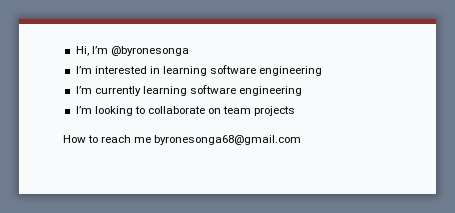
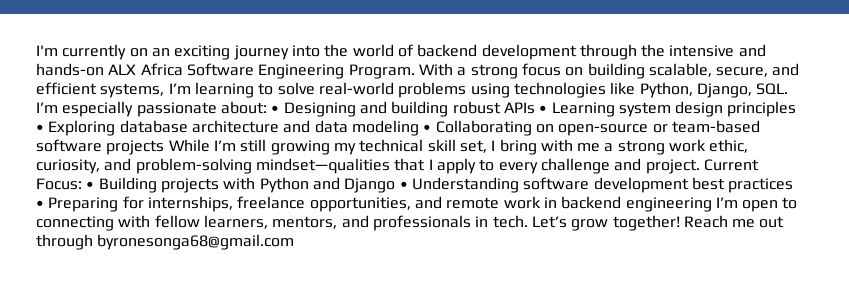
- Hi, I’m @byronesonga
- I’m interested in learning software engineering
- I’m currently learning software engineering
- I’m looking to collaborate on team projects
- How to reach me byronesonga68@gmail.com
+ I'm currently on an exciting journey into the world of backend development through the intensive and hands-on ALX Africa Software Engineering Program. With a strong focus on building scalable, secure, and efficient systems, I’m learning to solve real-world problems using technologies like Python, Django, SQL. I’m especially passionate about: • Designing and building robust APIs • Learning system design principles • Exploring database architecture and data modeling • Collaborating on open-source or team-based software projects While I’m still growing my technical skill set, I bring with me a strong work ethic, curiosity, and problem-solving mindset—qualities that I apply to every challenge and project. Current Focus: • Building projects with Python and Django • Understanding software development best practices • Preparing for internships, freelance opportunities, and remote work in backend engineering I’m open to connecting with fellow learners, mentors, and professionals in tech. Let’s grow together! Reach me out through byronesonga68@gmail.com

